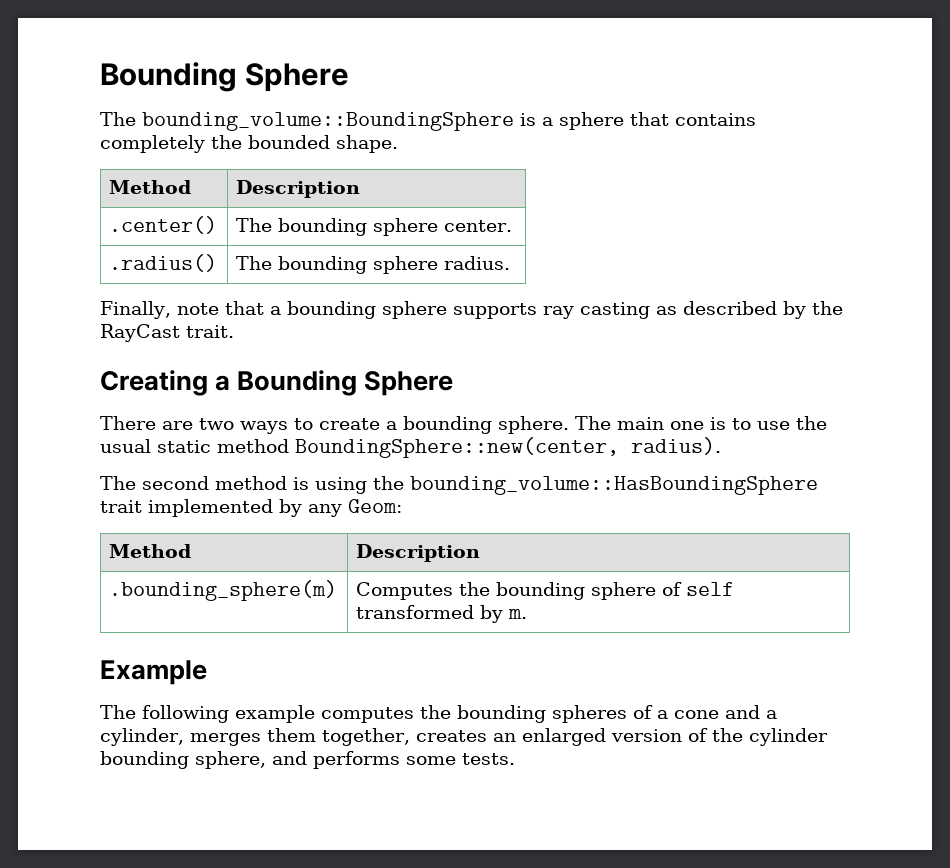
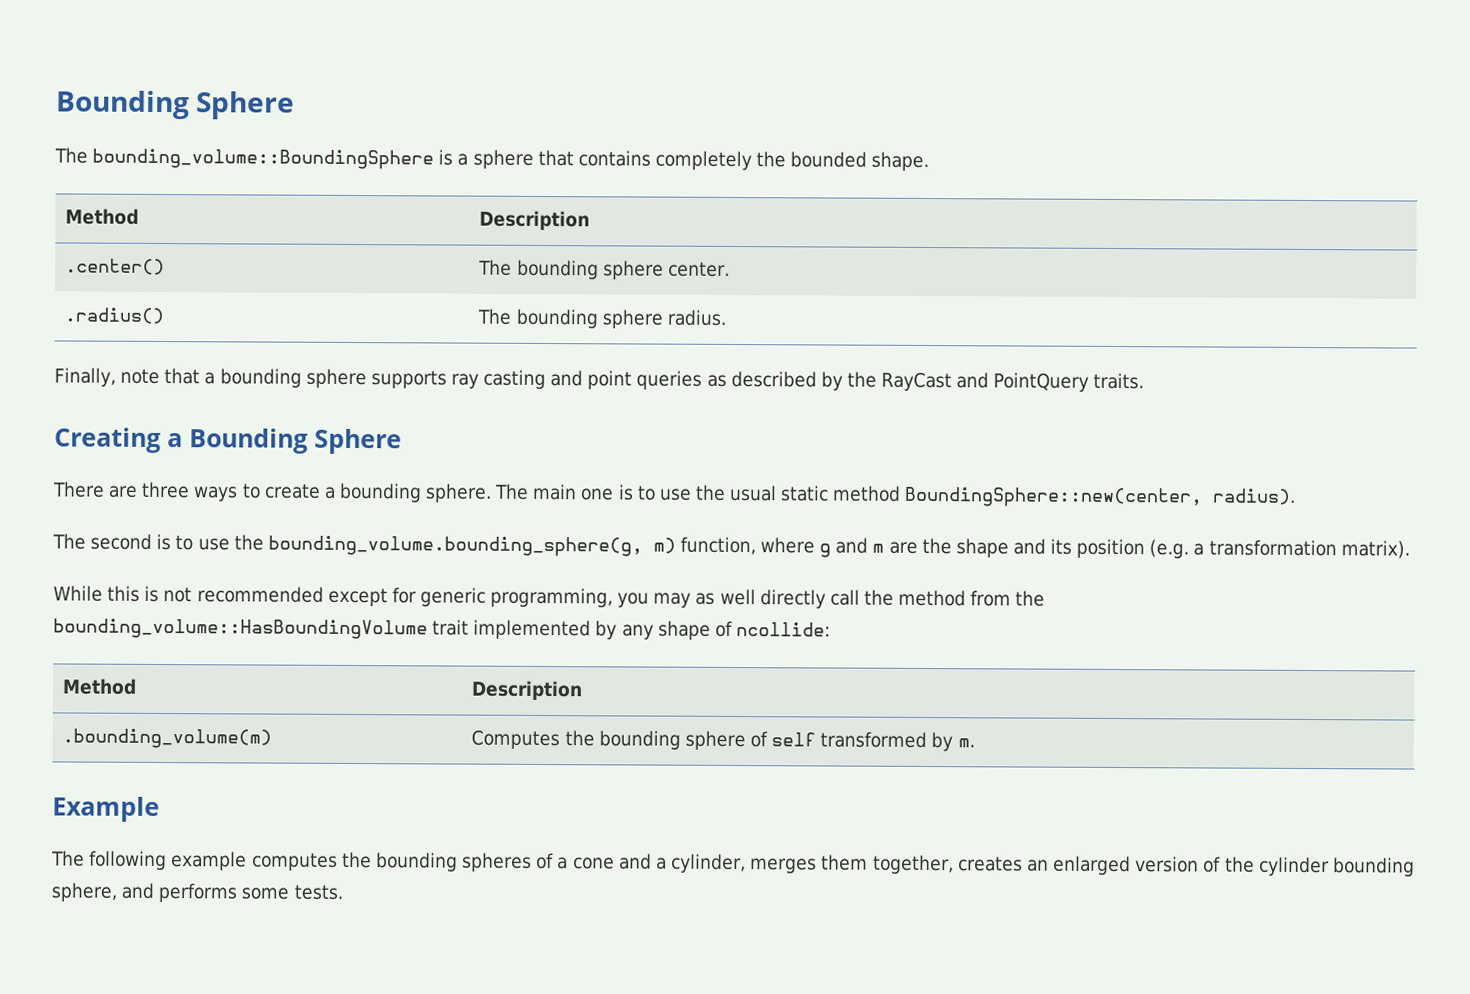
- Finally, note that a bounding sphere supports ray casting as described by the RayCast trait.
+ Finally, note that a bounding sphere supports ray casting and point queries as described by the RayCast and PointQuery traits.
- There are two ways to create a bounding sphere.
+ There are three ways to create a bounding sphere.
- The second method is using the bounding_volume::HasBoundingSphere trait implemented by any Geom:
+ The second is to use the bounding_volume.bounding_sphere(g, m) function, where g and m are the shape and its position (e.g. a transformation matrix).
+ While this is not recommended except for generic programming, you may as well directly call the method from the bounding_volume::HasBoundingVolume trait implemented by any shape of ncollide:
  Method | Description
- .bounding_sphere(m) | Computes the bounding sphere of self transformed by m.
+ .bounding_volume(m) | Computes the bounding sphere of self transformed by m.

